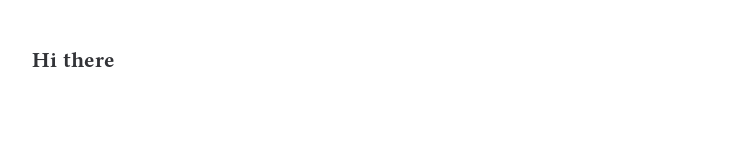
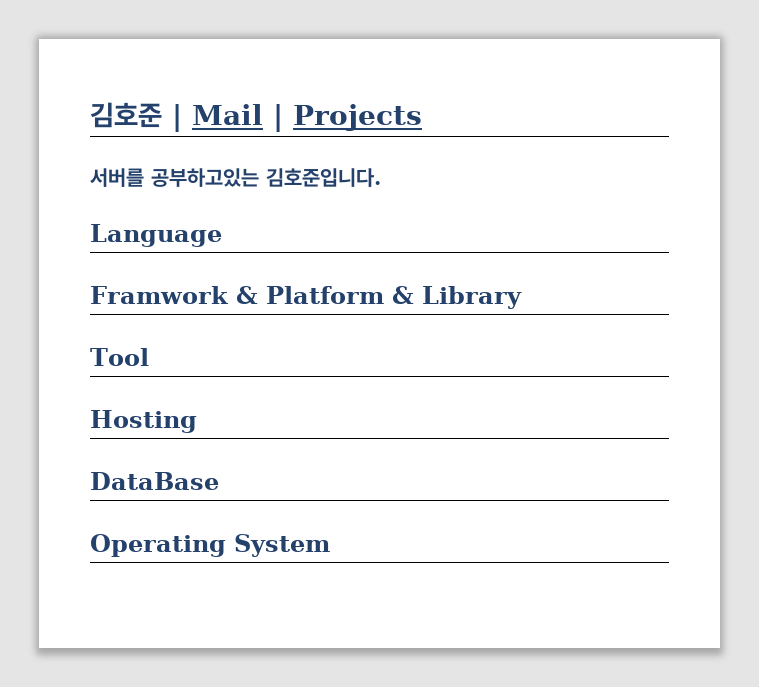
- Hi there
+ 김호준 | Mail | Projects
+ 서버를 공부하고있는 김호준입니다.
+ Language
+ Framwork & Platform & Library
+ Tool
+ Hosting
+ DataBase
+ Operating System

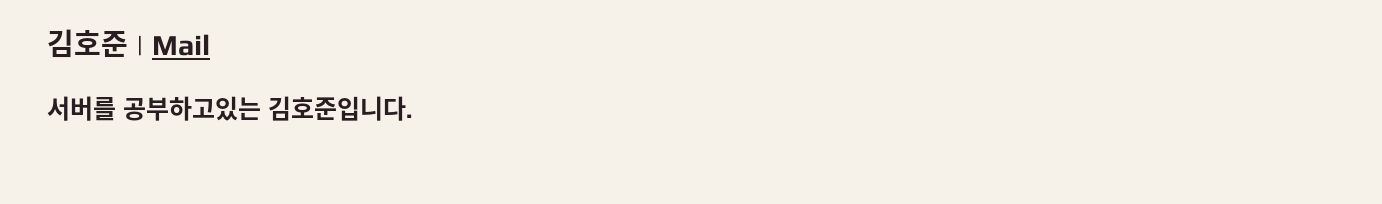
- 김호준 | Mail | Projects
+ 김호준 | Mail
- Language
- Framwork & Platform & Library
- Tool
- Hosting
- DataBase
- Operating System

